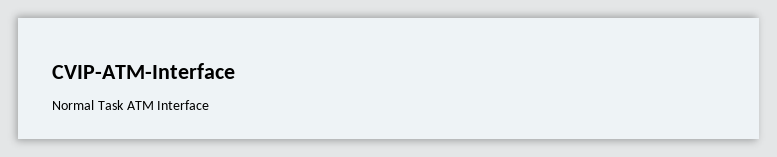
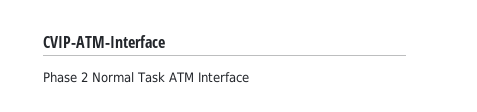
- Normal Task ATM Interface
+ Phase 2 Normal Task ATM Interface

